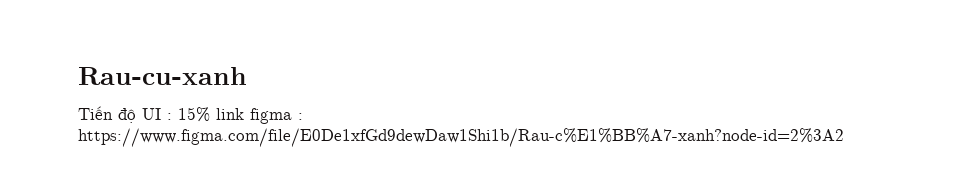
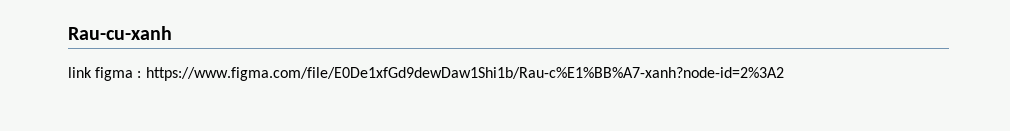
- Tiến độ UI : 15% link figma : https://www.figma.com/file/E0De1xfGd9dewDaw1Shi1b/Rau-c%E1%BB%A7-xanh?node-id=2%3A2
+ link figma : https://www.figma.com/file/E0De1xfGd9dewDaw1Shi1b/Rau-c%E1%BB%A7-xanh?node-id=2%3A2

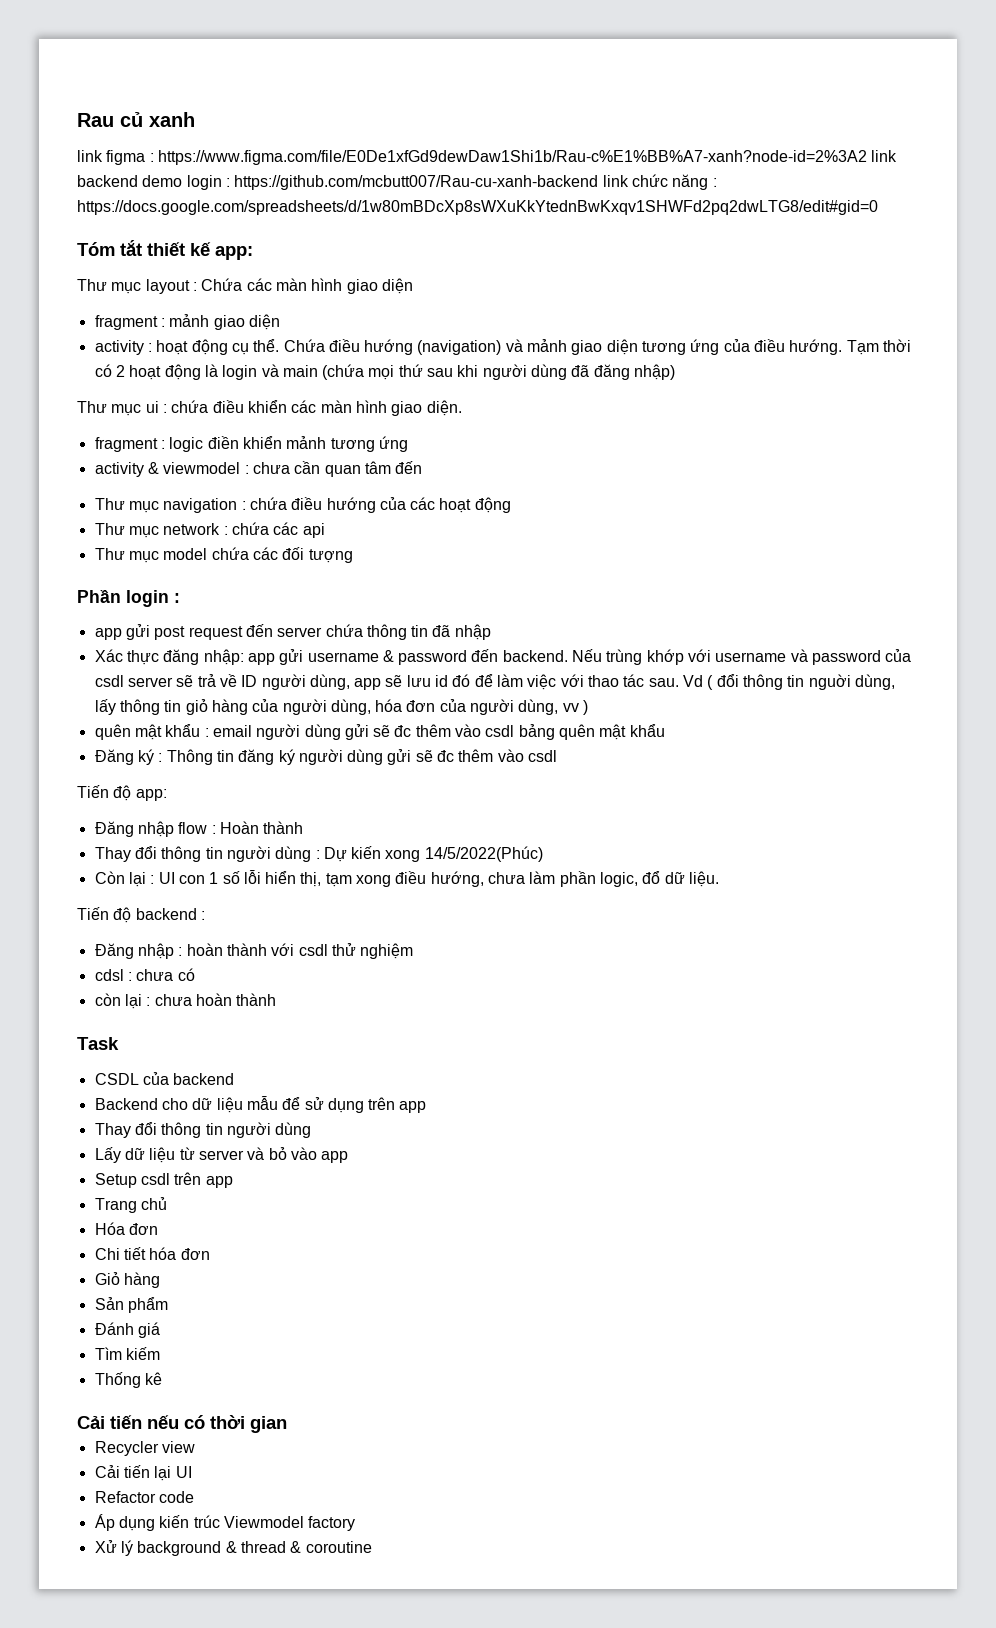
- Rau-cu-xanh
+ Rau củ xanh
- link figma : https://www.figma.com/file/E0De1xfGd9dewDaw1Shi1b/Rau-c%E1%BB%A7-xanh?node-id=2%3A2
+ link figma : https://www.figma.com/file/E0De1xfGd9dewDaw1Shi1b/Rau-c%E1%BB%A7-xanh?node-id=2%3A2 link backend demo login : https://github.com/mcbutt007/Rau-cu-xanh-backend link chức năng : https://docs.google.com/spreadsheets/d/1w80mBDcXp8sWXuKkYtednBwKxqv1SHWFd2pq2dwLTG8/edit#gid=0
+ Tóm tắt thiết kế app:
+ Thư mục layout : Chứa các màn hình giao diện
+ fragment : mảnh giao diện
+ activity : hoạt động cụ thể. Chứa điều hướng (navigation) và mảnh giao diện tương ứng của điều hướng. Tạm thời có 2 hoạt động là login và main (chứa mọi thứ sau khi người dùng đã đăng nhập)
+ Thư mục ui : chứa điều khiển các màn hình giao diện.
+ fragment : logic điền khiển mảnh tương ứng
+ activity & viewmodel : chưa cần quan tâm đến
+ Thư mục navigation : chứa điều hướng của các hoạt động
+ Thư mục network : chứa các api
+ Thư mục model chứa các đối tượng
+ Phần login :
+ app gửi post request đến server chứa thông tin đã nhập
+ Xác thực đăng nhập: app gửi username & password đến backend. Nếu trùng khớp với username và password của csdl server sẽ trả về ID người dùng, app sẽ lưu id đó để làm việc với thao tác sau. Vd ( đổi thông tin nguời dùng, lấy thông tin giỏ hàng của người dùng, hóa đơn của người dùng, vv )
+ quên mật khẩu : email người dùng gửi sẽ đc thêm vào csdl bảng quên mật khẩu
+ Đăng ký : Thông tin đăng ký người dùng gửi sẽ đc thêm vào csdl
+ Tiến độ app:
+ Đăng nhập flow : Hoàn thành
+ Thay đổi thông tin người dùng : Dự kiến xong 14/5/2022(Phúc)
+ Còn lại : UI con 1 số lỗi hiển thị, tạm xong điều hướng, chưa làm phần logic, đổ dữ liệu.
+ Tiến độ backend :
+ Đăng nhập : hoàn thành với csdl thử nghiệm
+ cdsl : chưa có
+ còn lại : chưa hoàn thành
+ Task
+ CSDL của backend
+ Backend cho dữ liệu mẫu để sử dụng trên app
+ Thay đổi thông tin người dùng
+ Lấy dữ liệu từ server và bỏ vào app
+ Setup csdl trên app
+ Trang chủ
+ Hóa đơn
+ Chi tiết hóa đơn
+ Giỏ hàng
+ Sản phẩm
+ Đánh giá
+ Tìm kiếm
+ Thống kê
+ Cải tiến nếu có thời gian
+ Recycler view
+ Cải tiến lại UI
+ Refactor code
+ Áp dụng kiến trúc Viewmodel factory
+ Xử lý background & thread & coroutine

